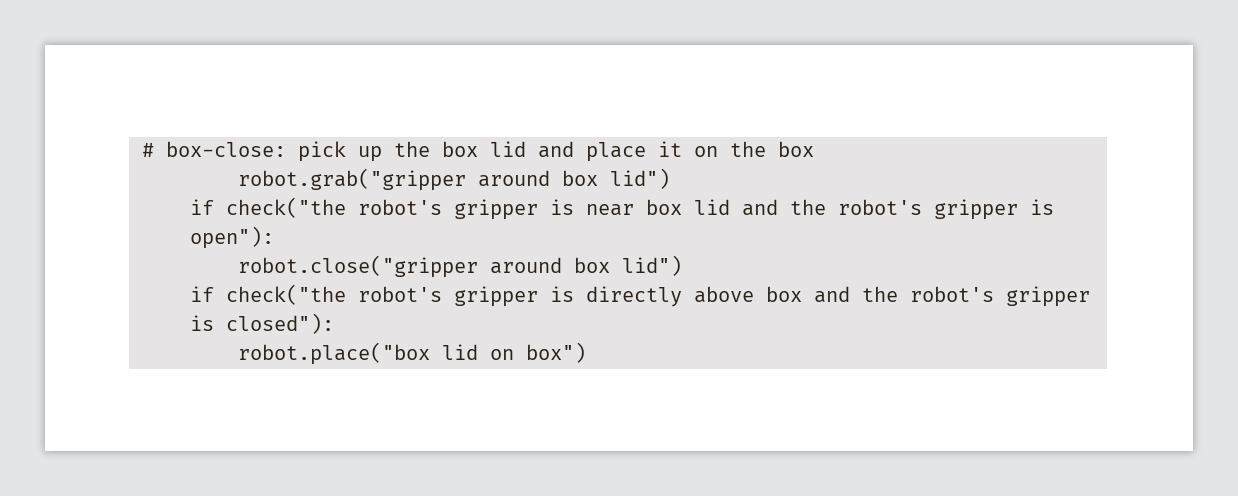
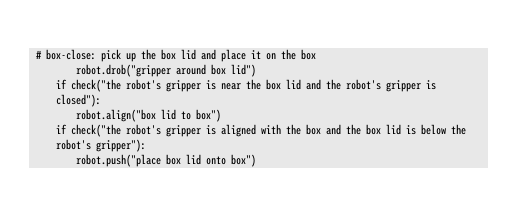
- robot.grab("gripper around box lid")
+ robot.drob("gripper around box lid")
- if check("the robot's gripper is near box lid and the robot's gripper is open"):
- robot.close("gripper around box lid")
- if check("the robot's gripper is directly above box and the robot's gripper is closed"):
- robot.place("box lid on box")
+ if check("the robot's gripper is near the box lid and the robot's gripper is closed"):
+ robot.align("box lid to box")
+ if check("the robot's gripper is aligned with the box and the box lid is below the robot's gripper"):
+ robot.push("place box lid onto box")

